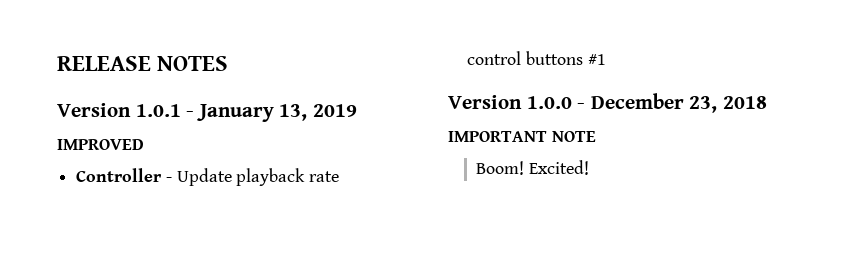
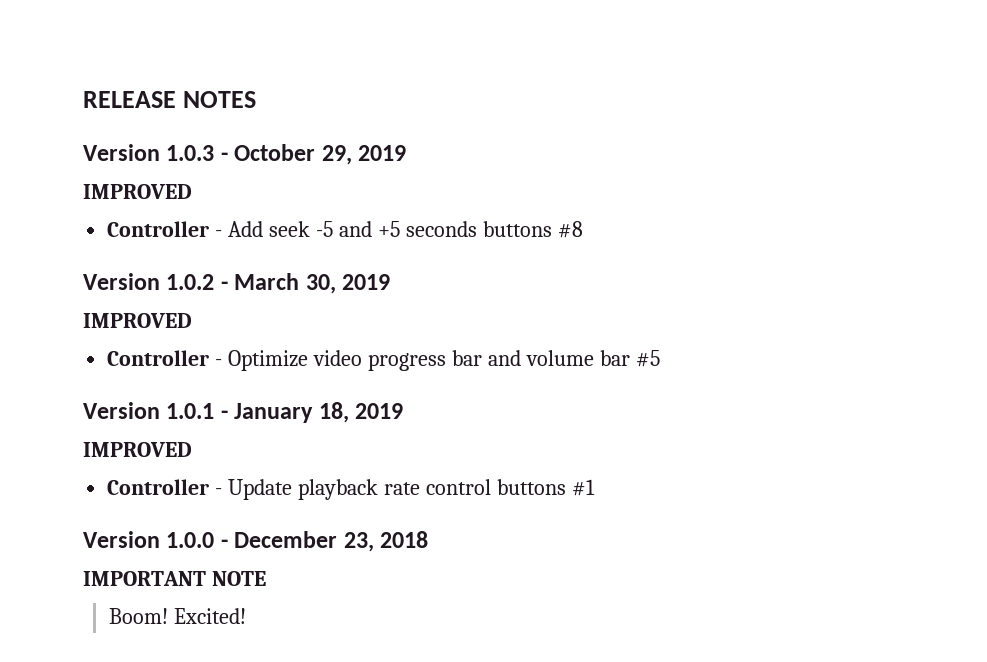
+ Version 1.0.3 - October 29, 2019
+ IMPROVED
+ Controller - Add seek -5 and +5 seconds buttons #8
+ Version 1.0.2 - March 30, 2019
+ IMPROVED
+ Controller - Optimize video progress bar and volume bar #5
- Version 1.0.1 - January 13, 2019
+ Version 1.0.1 - January 18, 2019

